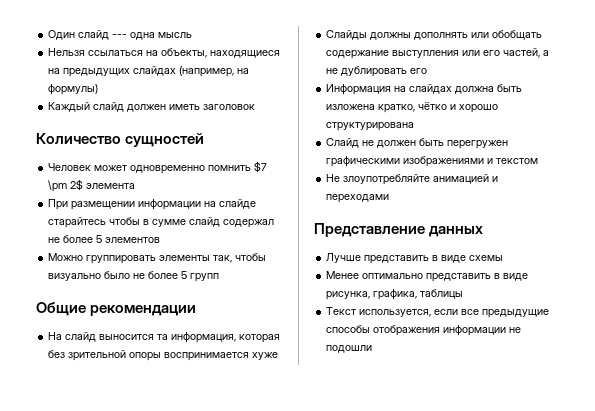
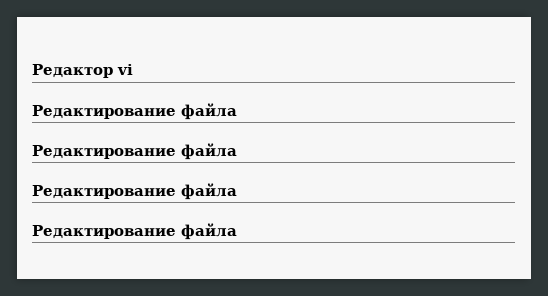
- Один слайд --- одна мысль
- Нельзя ссылаться на объекты, находящиеся на предыдущих слайдах (например, на формулы)
- Каждый слайд должен иметь заголовок
- Количество сущностей
- Человек может одновременно помнить $7 \pm 2$ элемента
- При размещении информации на слайде старайтесь чтобы в сумме слайд содержал не более 5 элементов
- Можно группировать элементы так, чтобы визуально было не более 5 групп
- Общие рекомендации
- На слайд выносится та информация, которая без зрительной опоры воспринимается хуже
- Слайды должны дополнять или обобщать содержание выступления или его частей, а не дублировать его
- Информация на слайдах должна быть изложена кратко, чётко и хорошо структурирована
- Слайд не должен быть перегружен графическими изображениями и текстом
- Не злоупотребляйте анимацией и переходами
- Представление данных
- Лучше представить в виде схемы
- Менее оптимально представить в виде рисунка, графика, таблицы
- Текст используется, если все предыдущие способы отображения информации не подошли
+ Редактор vi
+ Редактирование файла
+ Редактирование файла
+ Редактирование файла
+ Редактирование файла

